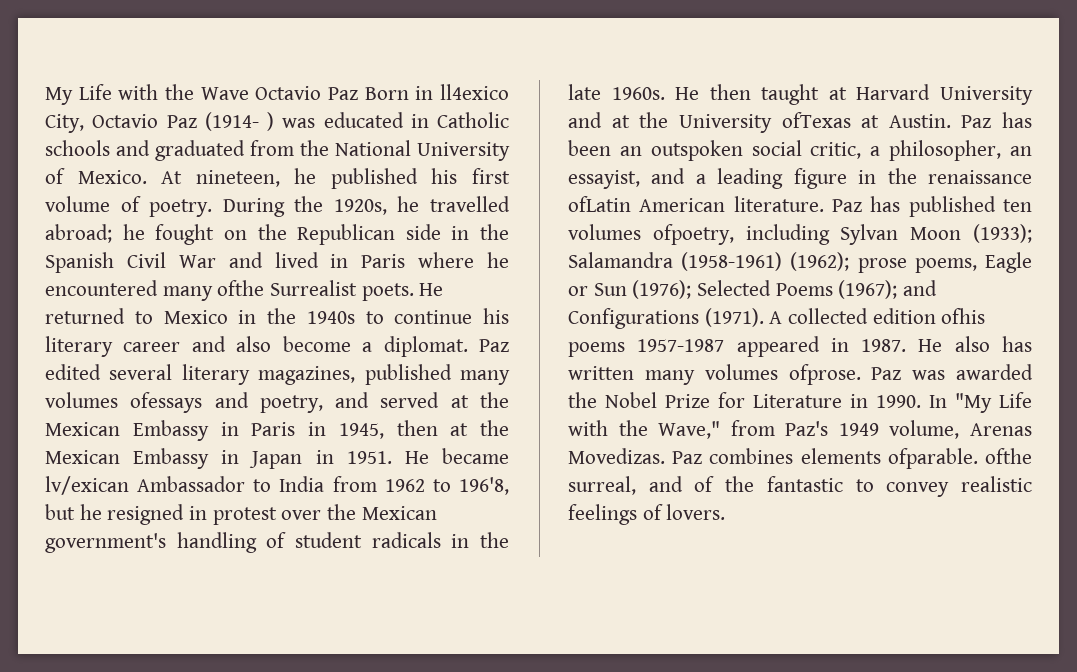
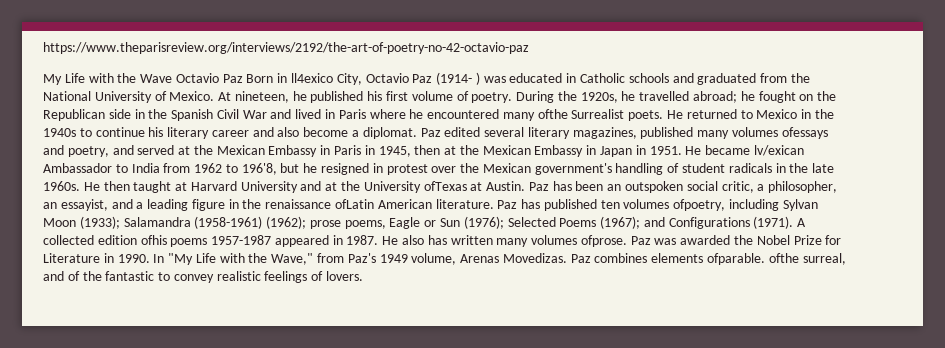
+ https://www.theparisreview.org/interviews/2192/the-art-of-poetry-no-42-octavio-paz

